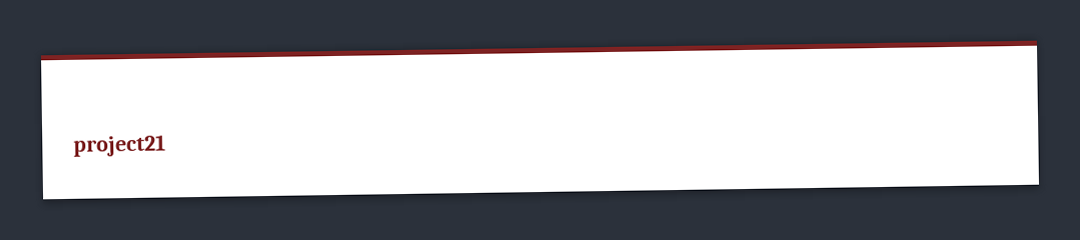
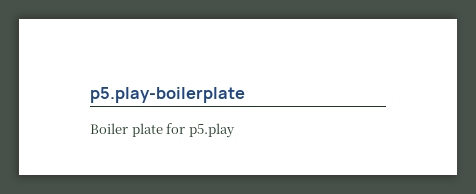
- project21
+ p5.play-boilerplate
+ Boiler plate for p5.play

